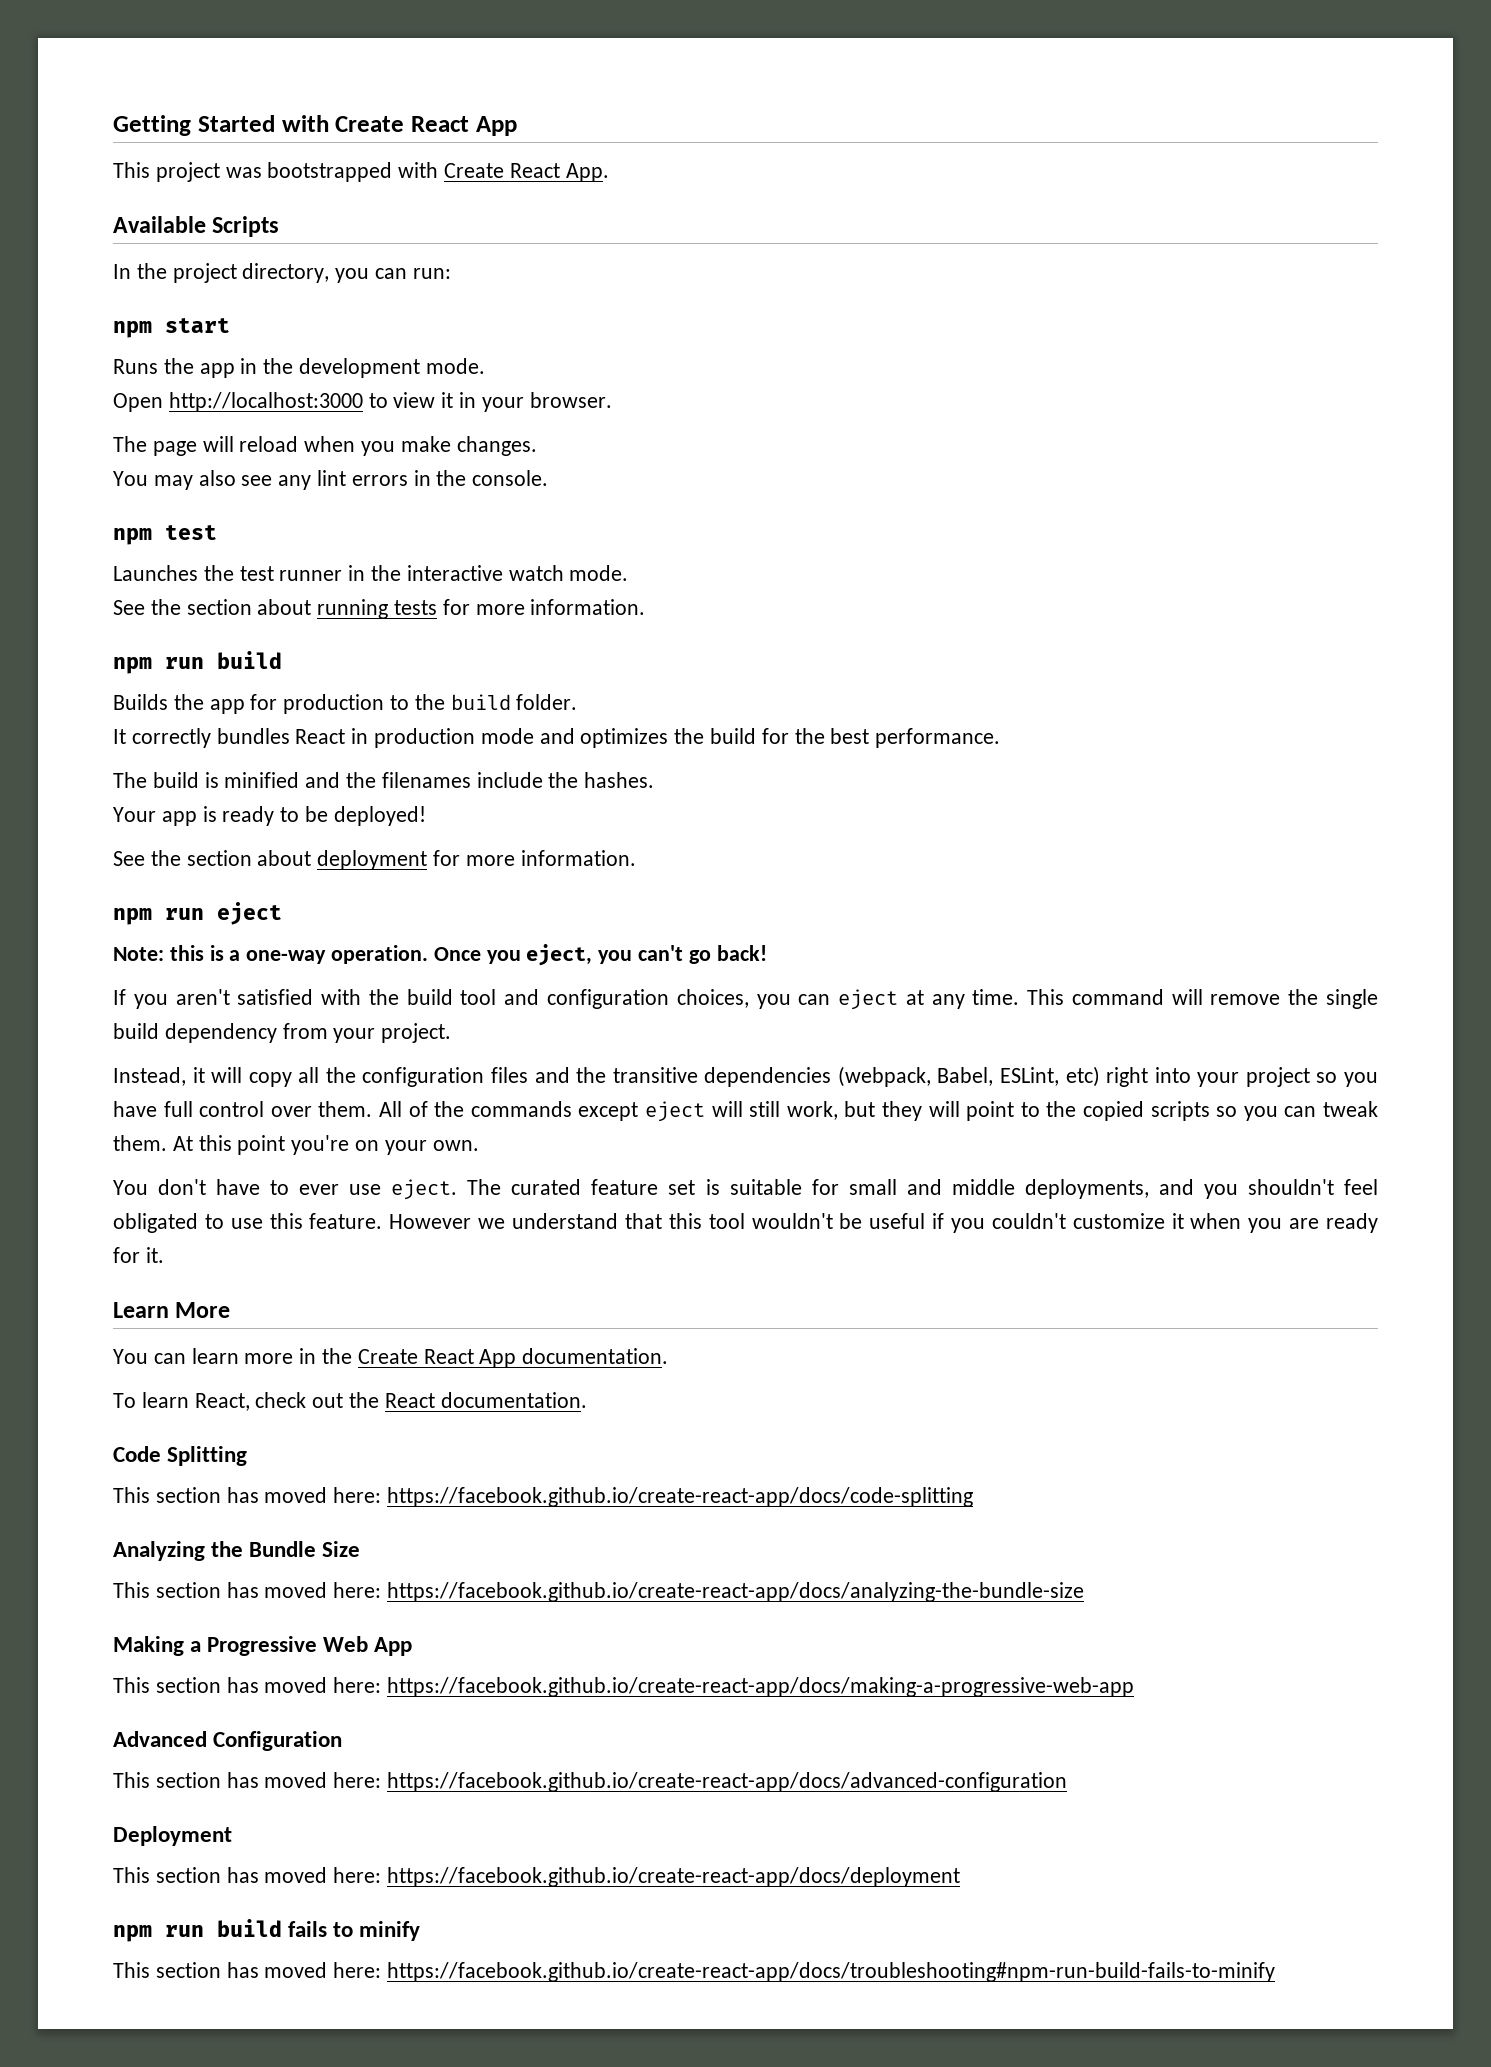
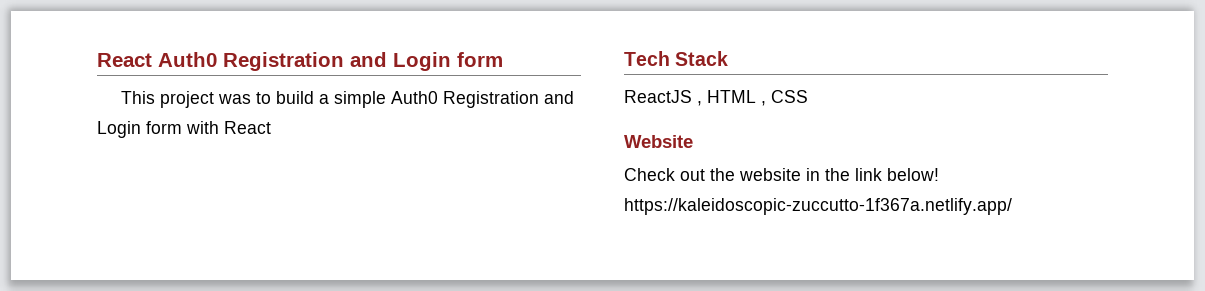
- Getting Started with Create React App
- This project was bootstrapped with Create React App.
- Available Scripts
- In the project directory, you can run:
- npm start
- Runs the app in the development mode.
- Open http://localhost:3000 to view it in your browser.
- The page will reload when you make changes.
- You may also see any lint errors in the console.
- npm test
- Launches the test runner in the interactive watch mode.
- See the section about running tests for more information.
- npm run build
- Builds the app for production to the build folder.
- It correctly bundles React in production mode and optimizes the build for the best performance.
- The build is minified and the filenames include the hashes.
- Your app is ready to be deployed!
- See the section about deployment for more information.
- npm run eject
- Note: this is a one-way operation. Once you eject, you can't go back!
- If you aren't satisfied with the build tool and configuration choices, you can eject at any time. This command will remove the single build dependency from your project.
- Instead, it will copy all the configuration files and the transitive dependencies (webpack, Babel, ESLint, etc) right into your project so you have full control over them. All of the commands except eject will still work, but they will point to the copied scripts so you can tweak them. At this point you're on your own.
- You don't have to ever use eject. The curated feature set is suitable for small and middle deployments, and you shouldn't feel obligated to use this feature. However we understand that this tool wouldn't be useful if you couldn't customize it when you are ready for it.
- Learn More
- You can learn more in the Create React App documentation.
- To learn React, check out the React documentation.
- Code Splitting
- This section has moved here: https://facebook.github.io/create-react-app/docs/code-splitting
- Analyzing the Bundle Size
- This section has moved here: https://facebook.github.io/create-react-app/docs/analyzing-the-bundle-size
- Making a Progressive Web App
- This section has moved here: https://facebook.github.io/create-react-app/docs/making-a-progressive-web-app
- Advanced Configuration
- This section has moved here: https://facebook.github.io/create-react-app/docs/advanced-configuration
- Deployment
- This section has moved here: https://facebook.github.io/create-react-app/docs/deployment
- npm run build fails to minify
- This section has moved here: https://facebook.github.io/create-react-app/docs/troubleshooting#npm-run-build-fails-to-minify
+ React Auth0 Registration and Login form
+ This project was to build a simple Auth0 Registration and Login form with React
+ Tech Stack
+ ReactJS , HTML , CSS
+ Website
+ Check out the website in the link below! https://kaleidoscopic-zuccutto-1f367a.netlify.app/

